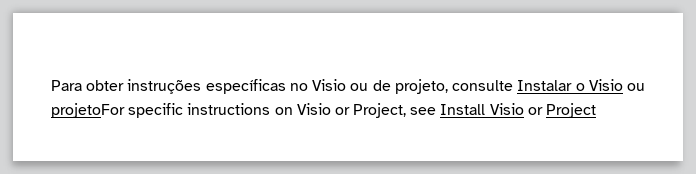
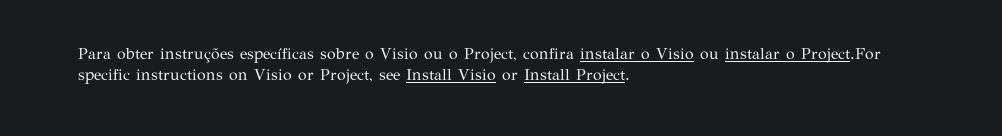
- Para obter instruções específicas no Visio ou de projeto, consulte Instalar o Visio ou projetoFor specific instructions on Visio or Project, see Install Visio or Project
+ Para obter instruções específicas sobre o Visio ou o Project, confira instalar o Visio ou instalar o Project.For specific instructions on Visio or Project, see Install Visio or Install Project.

